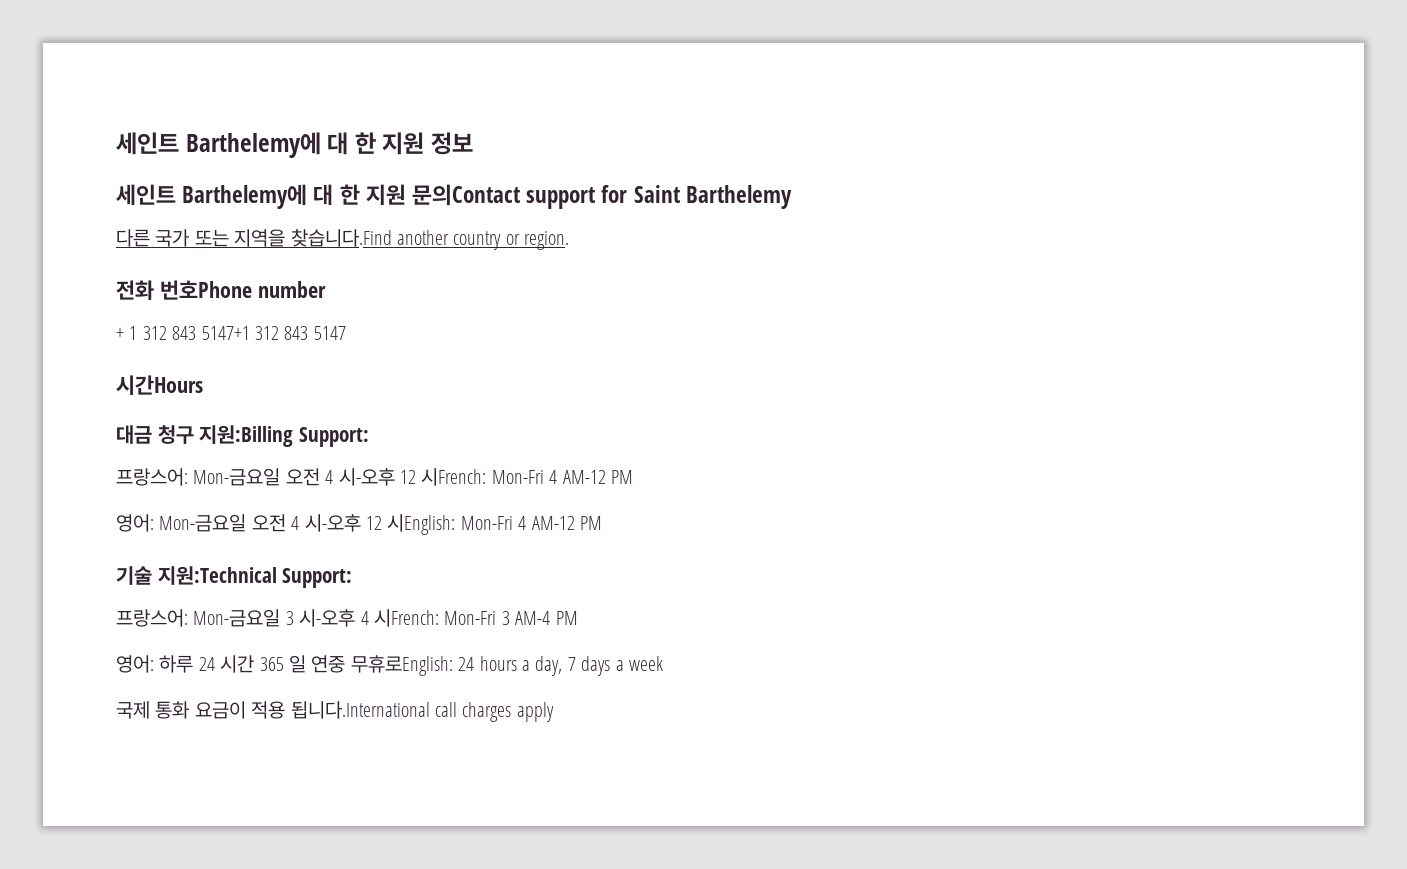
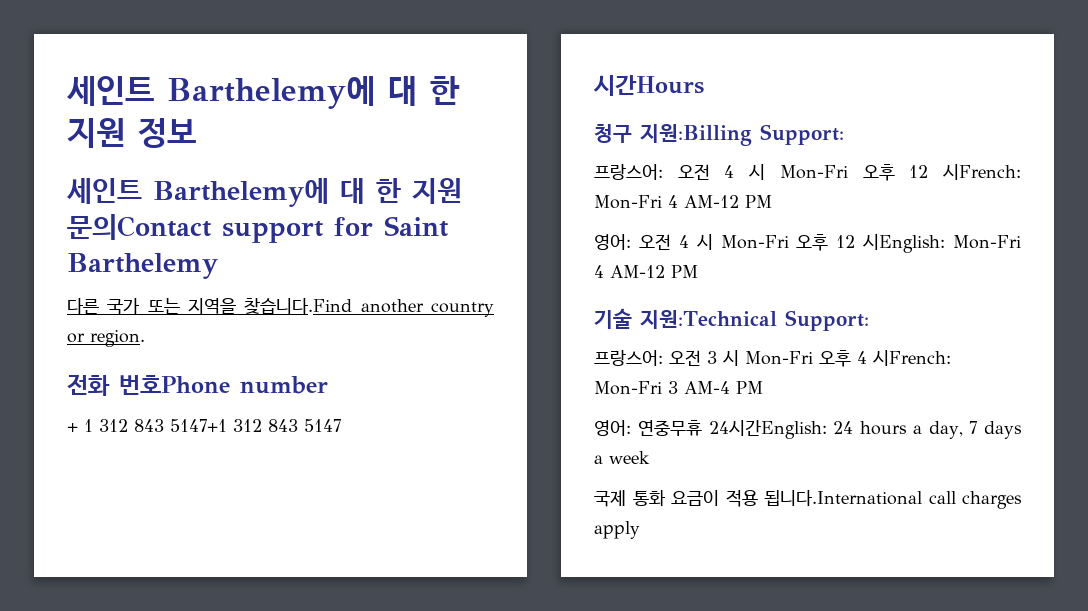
- 대금 청구 지원:Billing Support:
+ 청구 지원:Billing Support:
- 프랑스어: Mon-금요일 오전 4 시-오후 12 시French: Mon-Fri 4 AM-12 PM
+ 프랑스어: 오전 4 시 Mon-Fri 오후 12 시French: Mon-Fri 4 AM-12 PM
- 영어: Mon-금요일 오전 4 시-오후 12 시English: Mon-Fri 4 AM-12 PM
+ 영어: 오전 4 시 Mon-Fri 오후 12 시English: Mon-Fri 4 AM-12 PM
- 프랑스어: Mon-금요일 3 시-오후 4 시French: Mon-Fri 3 AM-4 PM
+ 프랑스어: 오전 3 시 Mon-Fri 오후 4 시French: Mon-Fri 3 AM-4 PM
- 영어: 하루 24 시간 365 일 연중 무휴로English: 24 hours a day, 7 days a week
+ 영어: 연중무휴 24시간English: 24 hours a day, 7 days a week

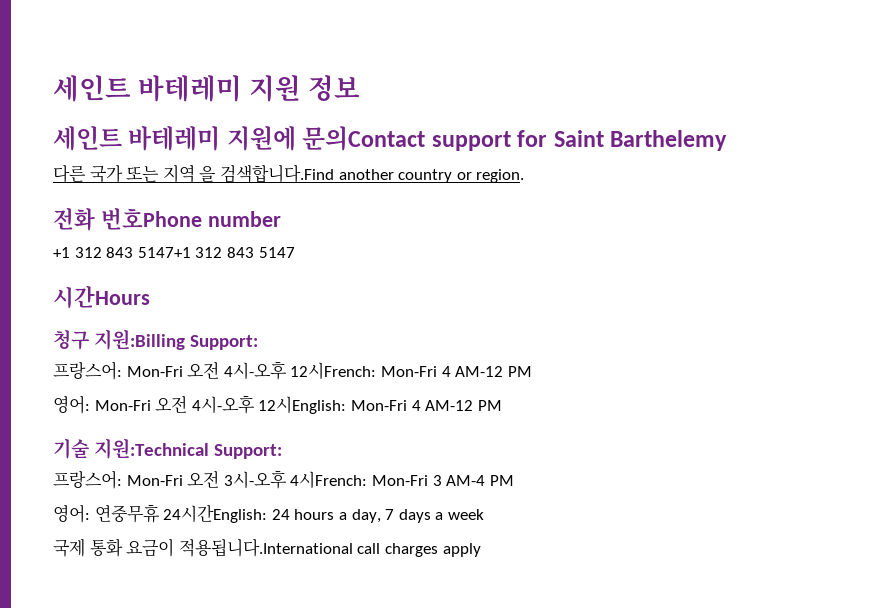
- 세인트 Barthelemy에 대 한 지원 정보
+ 세인트 바테레미 지원 정보
- 세인트 Barthelemy에 대 한 지원 문의Contact support for Saint Barthelemy
+ 세인트 바테레미 지원에 문의Contact support for Saint Barthelemy
- 다른 국가 또는 지역을 찾습니다.Find another country or region.
+ 다른 국가 또는 지역 을 검색합니다.Find another country or region.
- + 1 312 843 5147+1 312 843 5147
+ +1 312 843 5147+1 312 843 5147
- 프랑스어: 오전 4 시 Mon-Fri 오후 12 시French: Mon-Fri 4 AM-12 PM
+ 프랑스어: Mon-Fri 오전 4시-오후 12시French: Mon-Fri 4 AM-12 PM
- 영어: 오전 4 시 Mon-Fri 오후 12 시English: Mon-Fri 4 AM-12 PM
+ 영어: Mon-Fri 오전 4시-오후 12시English: Mon-Fri 4 AM-12 PM
- 프랑스어: 오전 3 시 Mon-Fri 오후 4 시French: Mon-Fri 3 AM-4 PM
+ 프랑스어: Mon-Fri 오전 3시-오후 4시French: Mon-Fri 3 AM-4 PM
- 국제 통화 요금이 적용 됩니다.International call charges apply
+ 국제 통화 요금이 적용됩니다.International call charges apply

